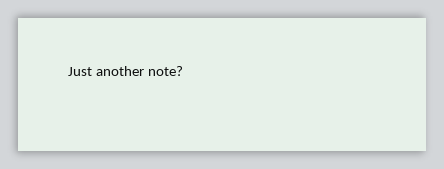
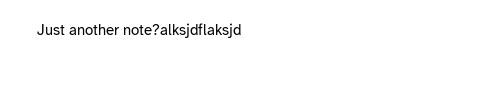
- Just another note?
+ Just another note?alksjdflaksjd

